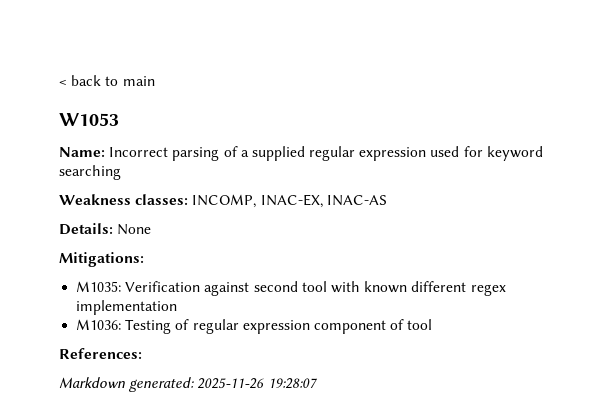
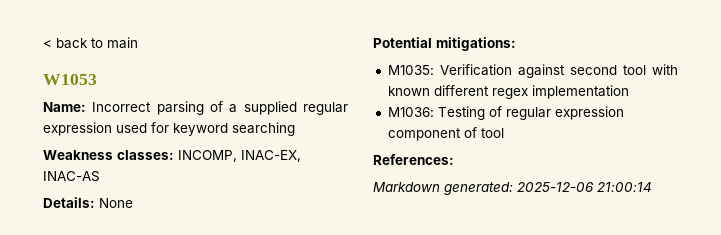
- Mitigations:
+ Potential mitigations:
- Markdown generated: 2025-11-26 19:28:07
+ Markdown generated: 2025-12-06 21:00:14

